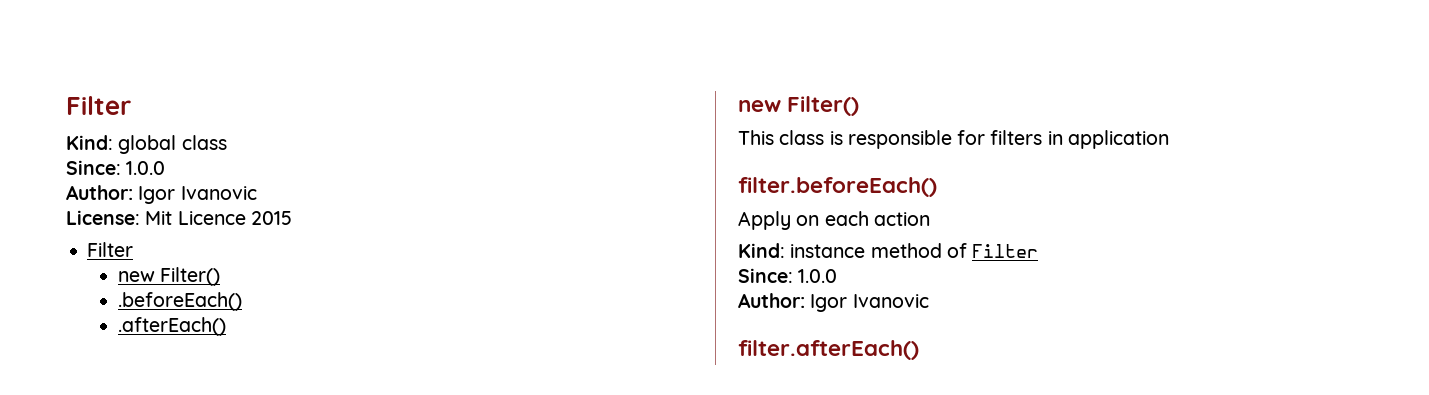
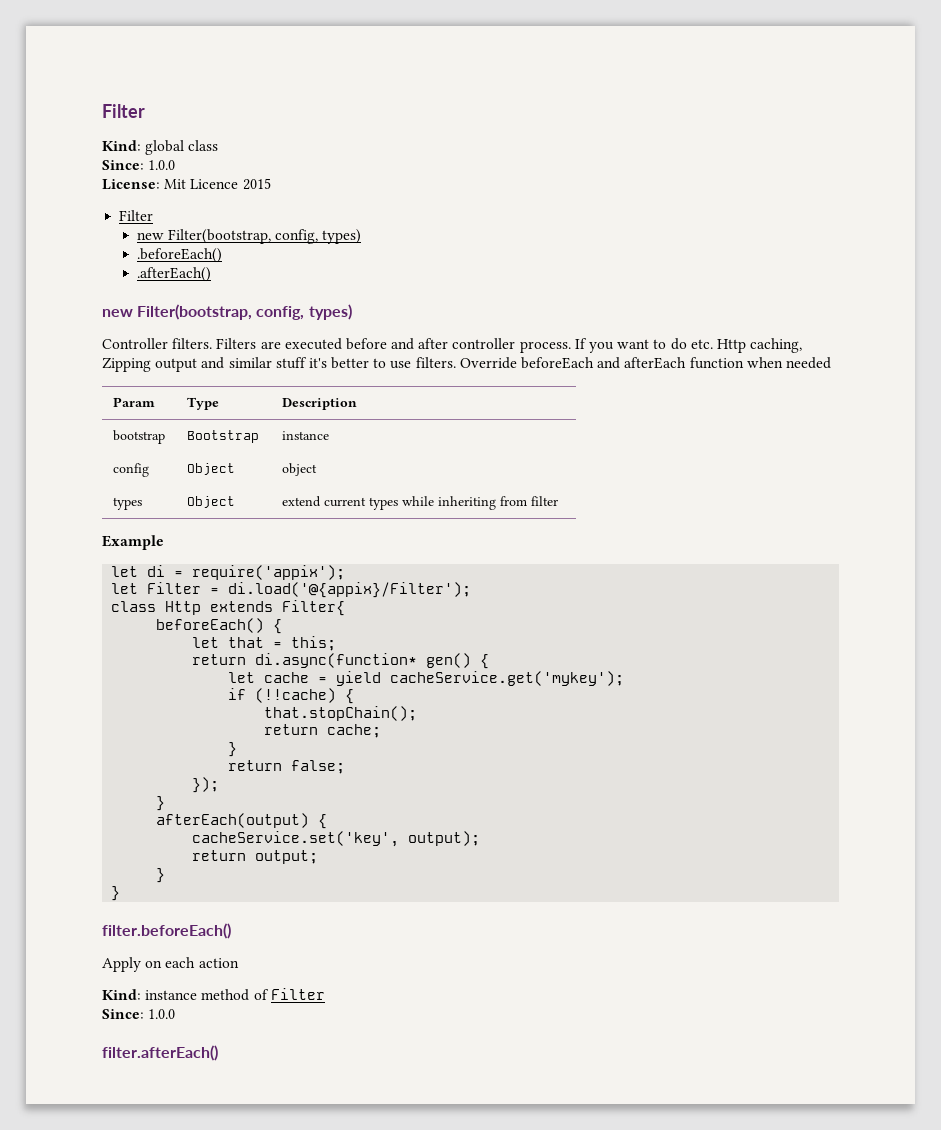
  Kind: global class
  Since: 1.0.0
- Author: Igor Ivanovic
  License: Mit Licence 2015
  Filter
- new Filter()
+ new Filter(bootstrap, config, types)
  .afterEach()
- new Filter()
- This class is responsible for filters in application
+ new Filter(bootstrap, config, types)
+ Controller filters. Filters are executed before and after controller process. If you want to do etc. Http caching, Zipping output and similar stuff it's better to use filters. Override beforeEach and afterEach function when needed
+ Param | Type | Description
+ bootstrap | Bootstrap | instance
+ config | Object | object
+ types | Object | extend current types while inheriting from filter
+ Example
+ let di = require('appix');
+ let Filter = di.load('@{appix}/Filter');
+ class Http extends Filter{
+ beforeEach() {
+ let that = this;
+ return di.async(function* gen() {
+ let cache = yield cacheService.get('mykey');
+ if (!!cache) {
+ that.stopChain();
+ return cache;
+ }
+ return false;
+ });
+ }
+ afterEach(output) {
+ cacheService.set('key', output);
+ return output;
+ }
+ }
  Kind: instance method of Filter
  Since: 1.0.0
- Author: Igor Ivanovic

